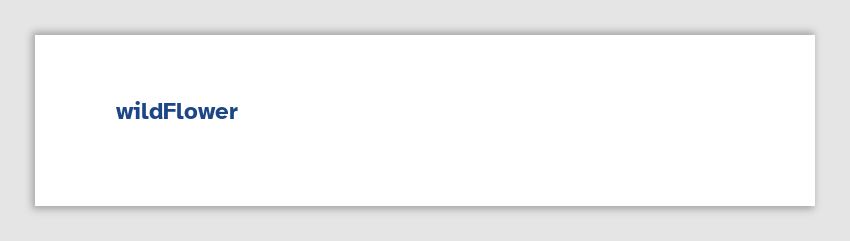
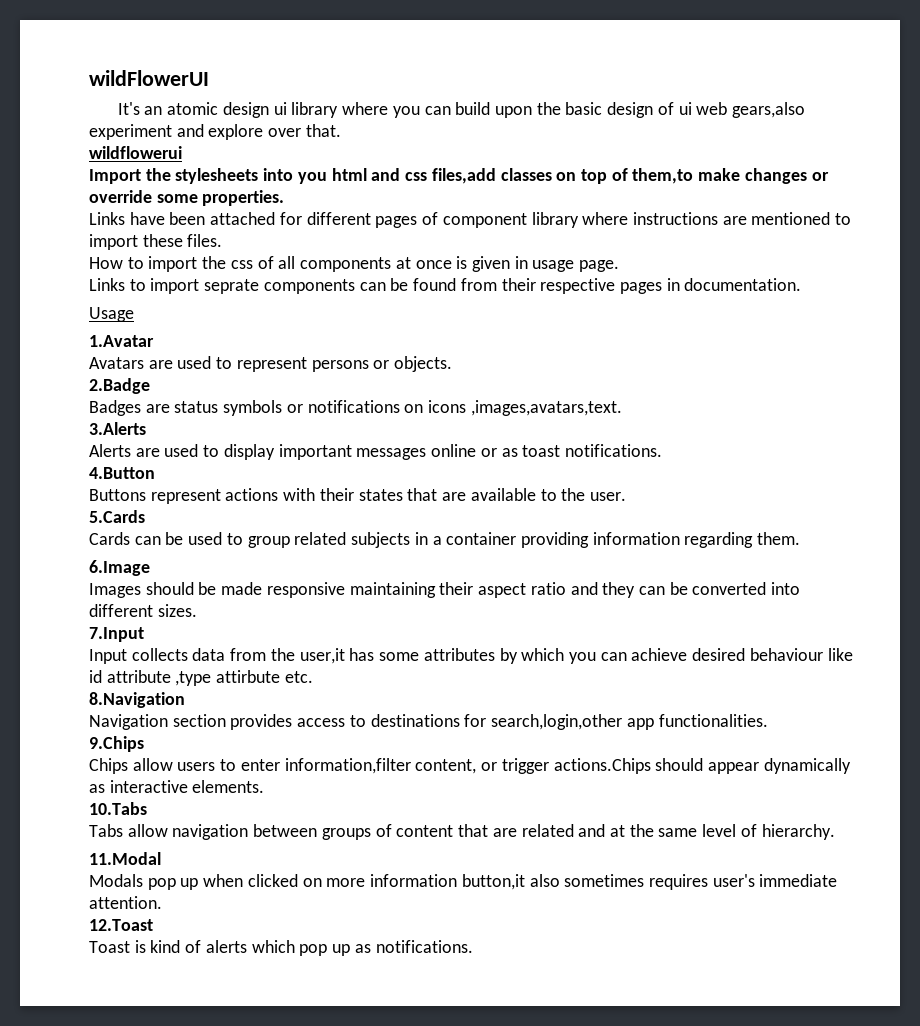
- wildFlower
+ wildFlowerUI
+ It's an atomic design ui library where you can build upon the basic design of ui web gears,also experiment and explore over that.
+ wildflowerui
+ Import the stylesheets into you html and css files,add classes on top of them,to make changes or override some properties.
+ Links have been attached for different pages of component library where instructions are mentioned to import these files.
+ How to import the css of all components at once is given in usage page.
+ Links to import seprate components can be found from their respective pages in documentation.
+ Usage
+ 1.Avatar
+ Avatars are used to represent persons or objects.
+ 2.Badge
+ Badges are status symbols or notifications on icons ,images,avatars,text.
+ 3.Alerts
+ Alerts are used to display important messages online or as toast notifications.
+ 4.Button
+ Buttons represent actions with their states that are available to the user.
+ 5.Cards
+ Cards can be used to group related subjects in a container providing information regarding them.
+ 6.Image
+ Images should be made responsive maintaining their aspect ratio and they can be converted into different sizes.
+ 7.Input
+ Input collects data from the user,it has some attributes by which you can achieve desired behaviour like id attribute ,type attirbute etc.
+ 8.Navigation
+ Navigation section provides access to destinations for search,login,other app functionalities.
+ 9.Chips
+ Chips allow users to enter information,filter content, or trigger actions.Chips should appear dynamically as interactive elements.
+ 10.Tabs
+ Tabs allow navigation between groups of content that are related and at the same level of hierarchy.
+ 11.Modal
+ Modals pop up when clicked on more information button,it also sometimes requires user's immediate attention.
+ 12.Toast
+ Toast is kind of alerts which pop up as notifications.

